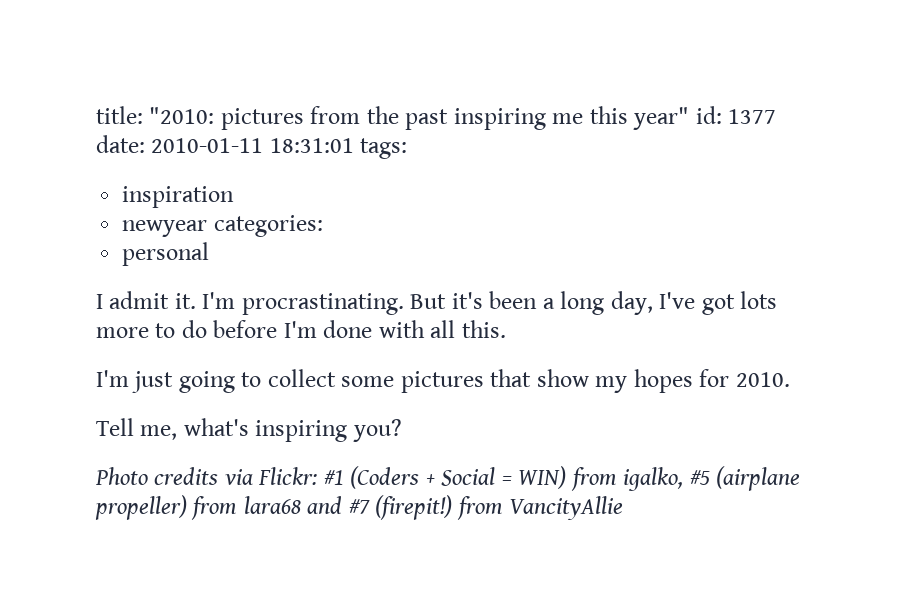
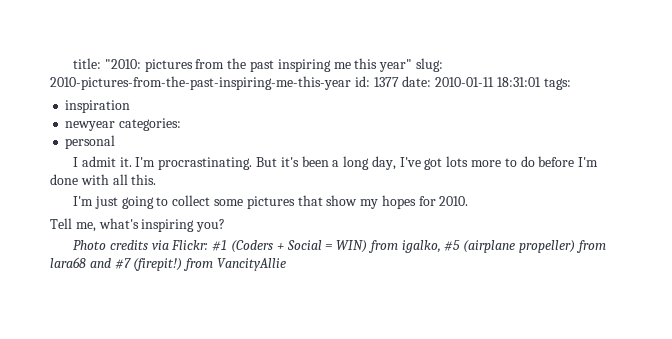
- title: "2010: pictures from the past inspiring me this year" id: 1377 date: 2010-01-11 18:31:01 tags:
+ title: "2010: pictures from the past inspiring me this year" slug: 2010-pictures-from-the-past-inspiring-me-this-year id: 1377 date: 2010-01-11 18:31:01 tags:

